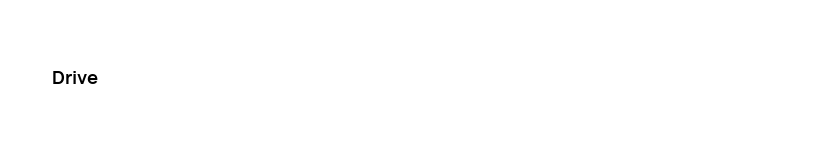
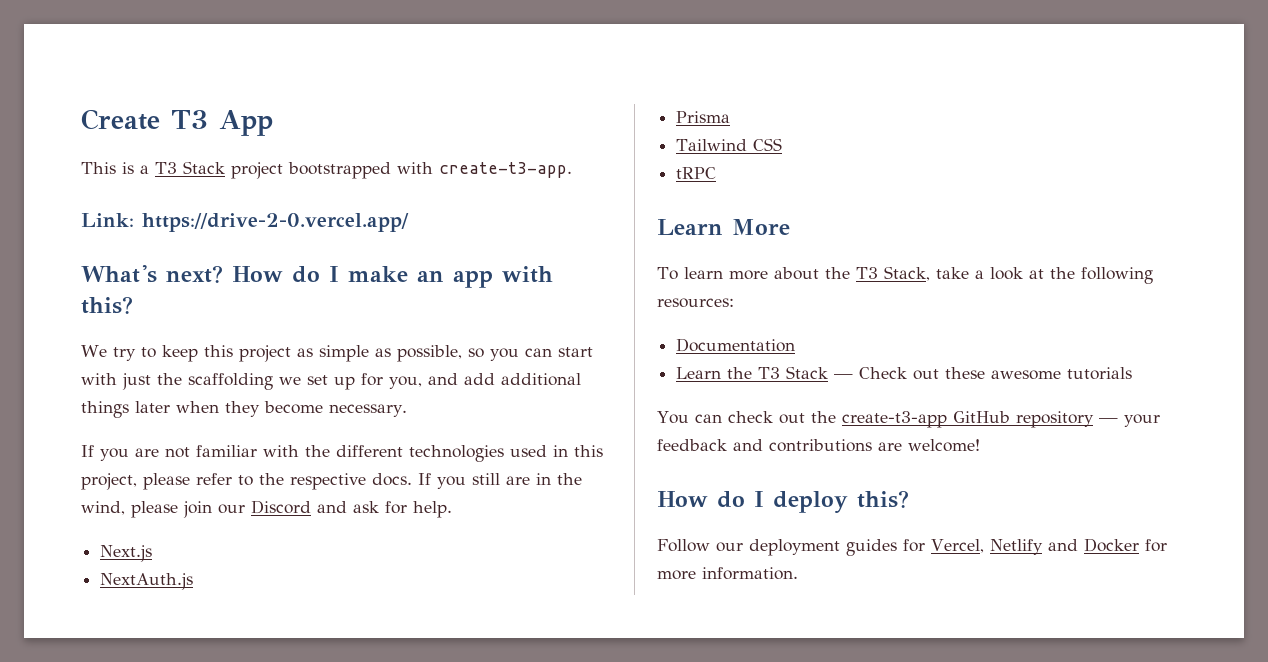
- Drive
+ Create T3 App
+ This is a T3 Stack project bootstrapped with create-t3-app.
+ Link: https://drive-2-0.vercel.app/
+ What's next? How do I make an app with this?
+ We try to keep this project as simple as possible, so you can start with just the scaffolding we set up for you, and add additional things later when they become necessary.
+ If you are not familiar with the different technologies used in this project, please refer to the respective docs. If you still are in the wind, please join our Discord and ask for help.
+ Next.js
+ NextAuth.js
+ Prisma
+ Tailwind CSS
+ tRPC
+ Learn More
+ To learn more about the T3 Stack, take a look at the following resources:
+ Documentation
+ Learn the T3 Stack — Check out these awesome tutorials
+ You can check out the create-t3-app GitHub repository — your feedback and contributions are welcome!
+ How do I deploy this?
+ Follow our deployment guides for Vercel, Netlify and Docker for more information.

